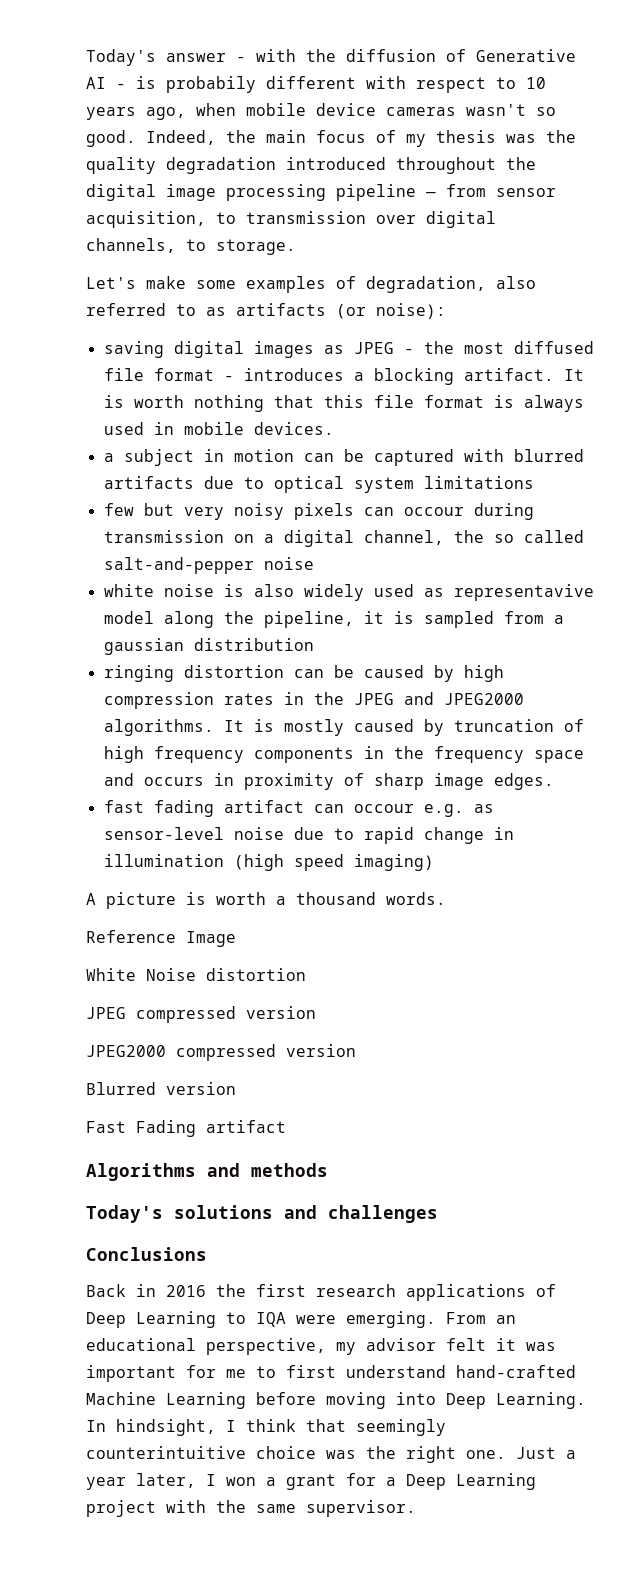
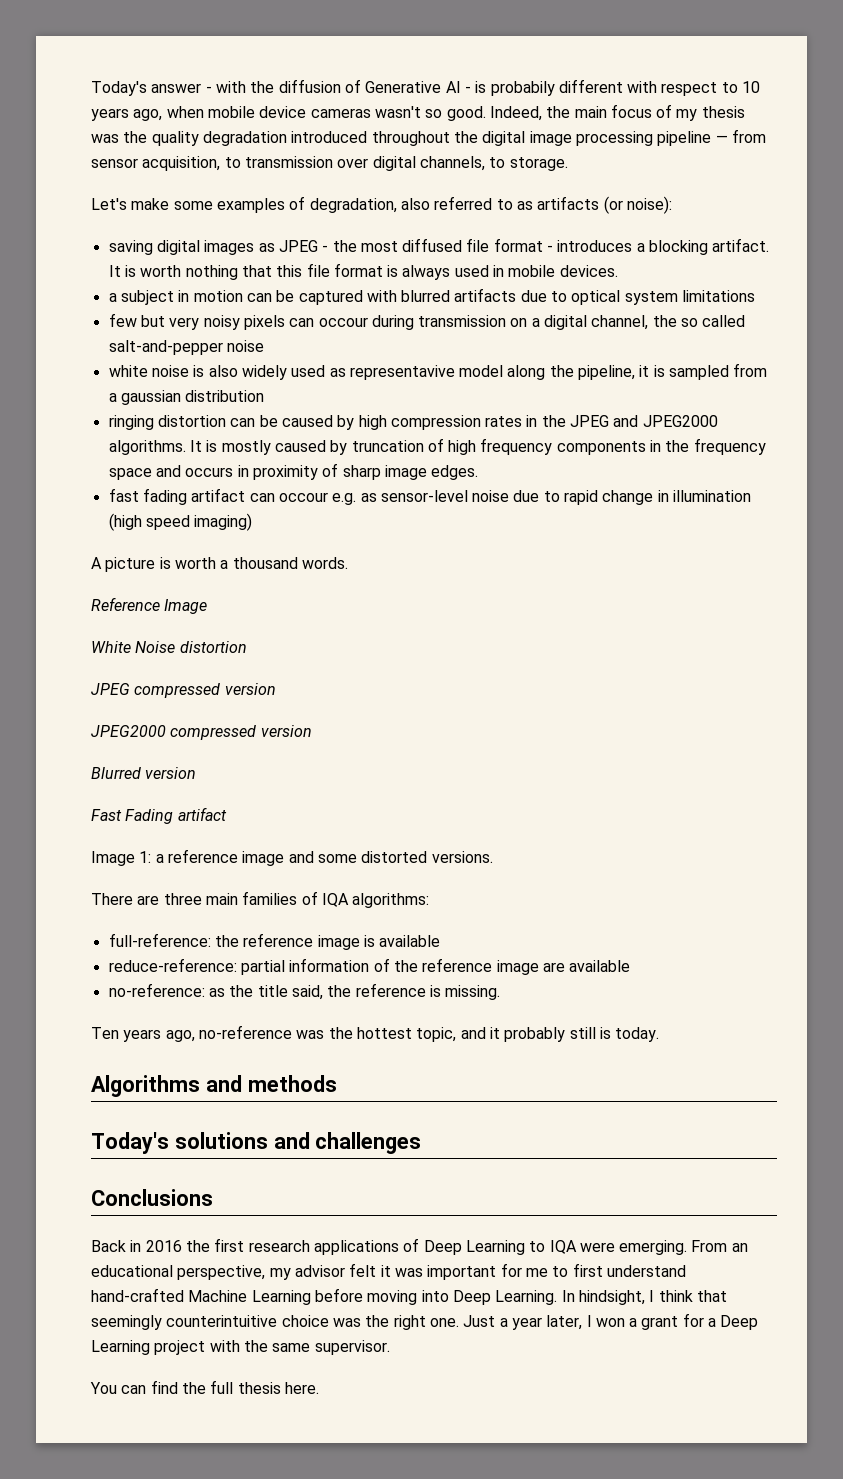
+ Image 1: a reference image and some distorted versions.
+ There are three main families of IQA algorithms:
+ full-reference: the reference image is available
+ reduce-reference: partial information of the reference image are available
+ no-reference: as the title said, the reference is missing.
+ Ten years ago, no-reference was the hottest topic, and it probably still is today.
+ You can find the full thesis here.

